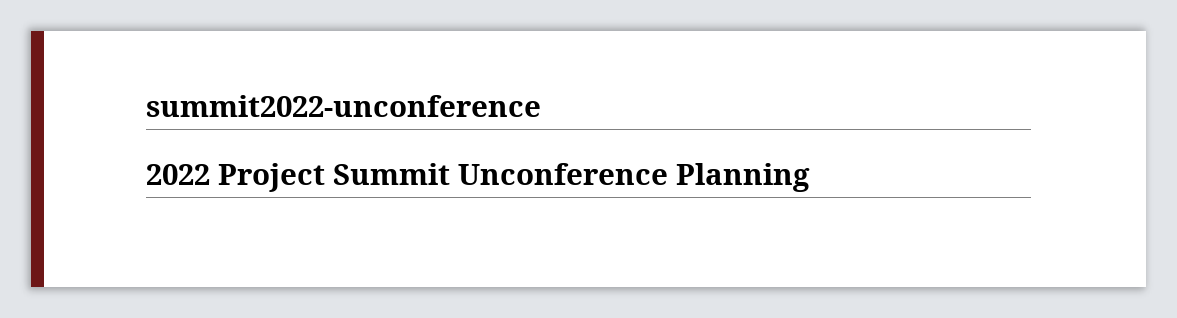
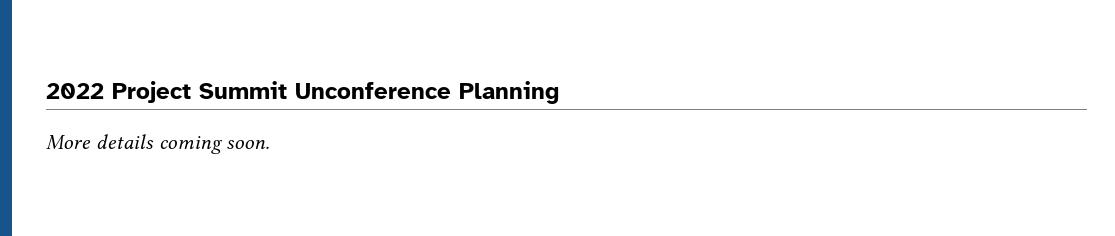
- summit2022-unconference
+ More details coming soon.

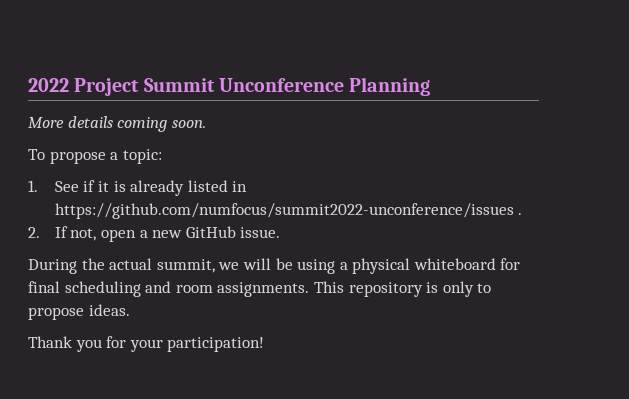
+ To propose a topic:
+ 1. See if it is already listed in https://github.com/numfocus/summit2022-unconference/issues .
+ 2. If not, open a new GitHub issue.
+ During the actual summit, we will be using a physical whiteboard for final scheduling and room assignments. This repository is only to propose ideas.
+ Thank you for your participation!

